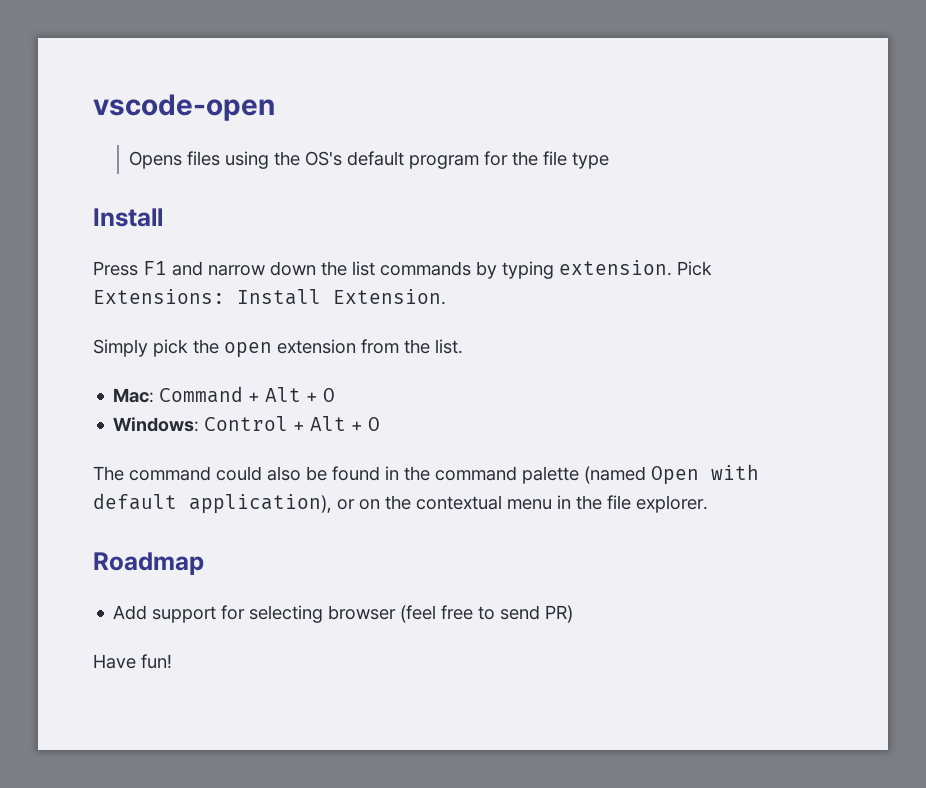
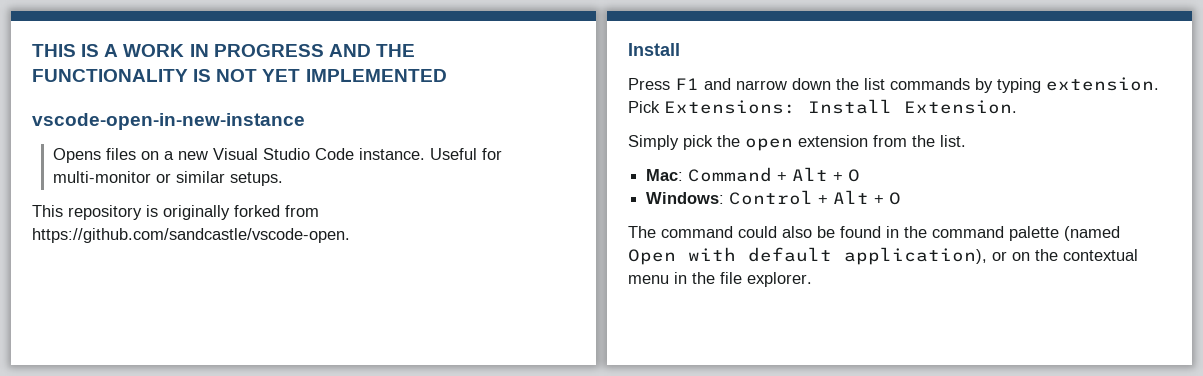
- vscode-open
- Opens files using the OS's default program for the file type
+ THIS IS A WORK IN PROGRESS AND THE FUNCTIONALITY IS NOT YET IMPLEMENTED
+ vscode-open-in-new-instance
+ Opens files on a new Visual Studio Code instance. Useful for multi-monitor or similar setups.
+ This repository is originally forked from https://github.com/sandcastle/vscode-open.
- Roadmap
- Add support for selecting browser (feel free to send PR)
- Have fun!

